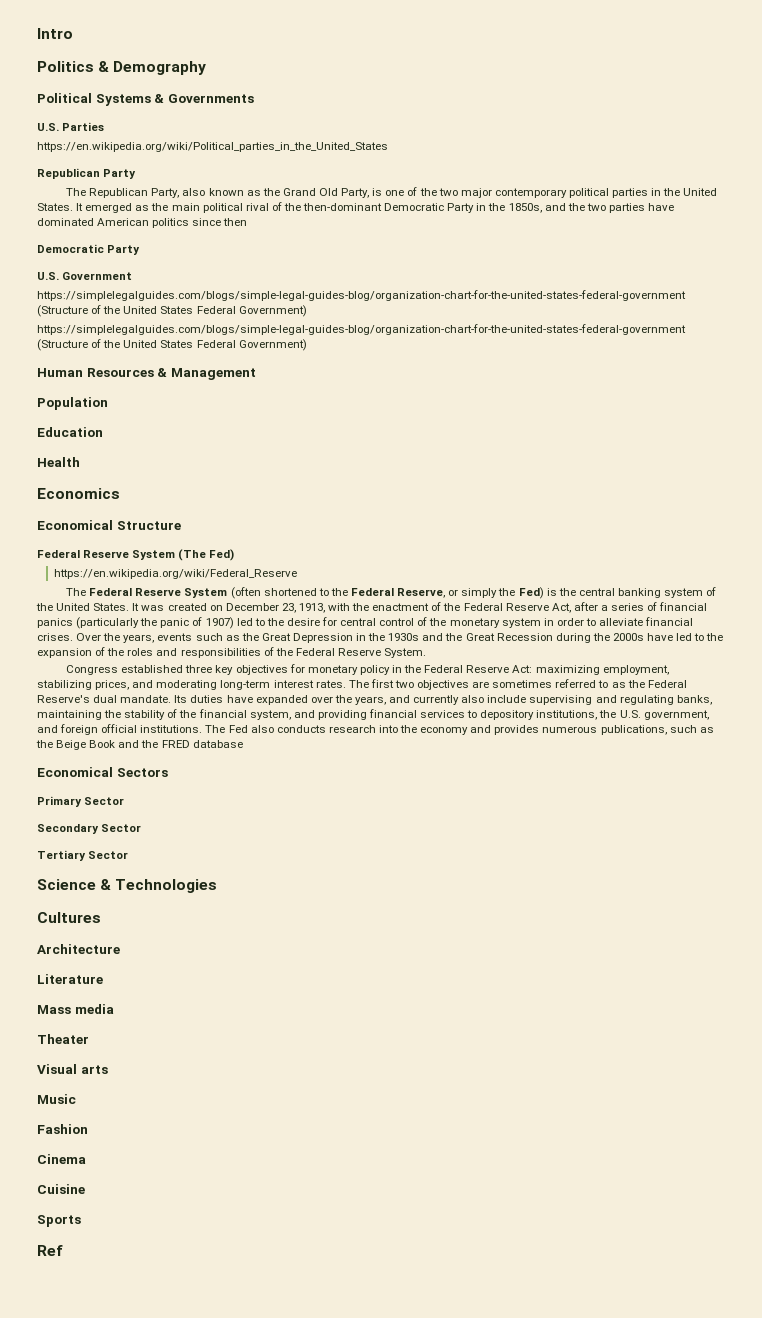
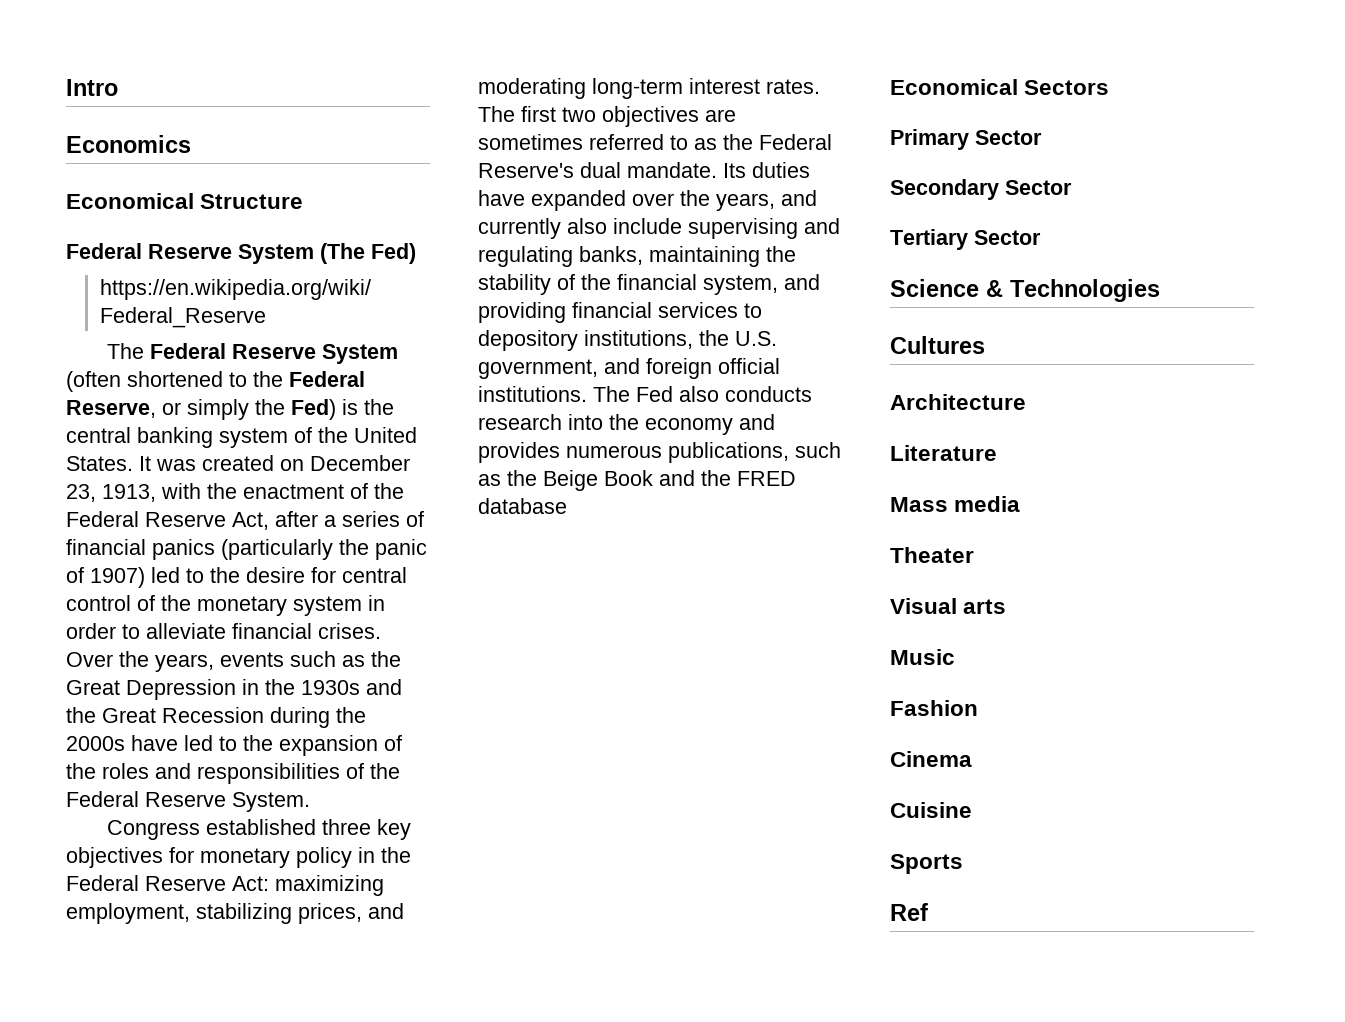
- Politics & Demography
- Political Systems & Governments
- U.S. Parties
- https://en.wikipedia.org/wiki/Political_parties_in_the_United_States
- Republican Party
- The Republican Party, also known as the Grand Old Party, is one of the two major contemporary political parties in the United States. It emerged as the main political rival of the then-dominant Democratic Party in the 1850s, and the two parties have dominated American politics since then
- Democratic Party
- U.S. Government
- https://simplelegalguides.com/blogs/simple-legal-guides-blog/organization-chart-for-the-united-states-federal-government (Structure of the United States Federal Government)
- https://simplelegalguides.com/blogs/simple-legal-guides-blog/organization-chart-for-the-united-states-federal-government (Structure of the United States Federal Government)
- Human Resources & Management
- Population
- Education
- Health

